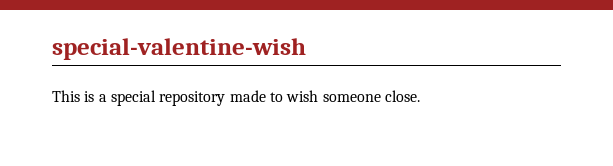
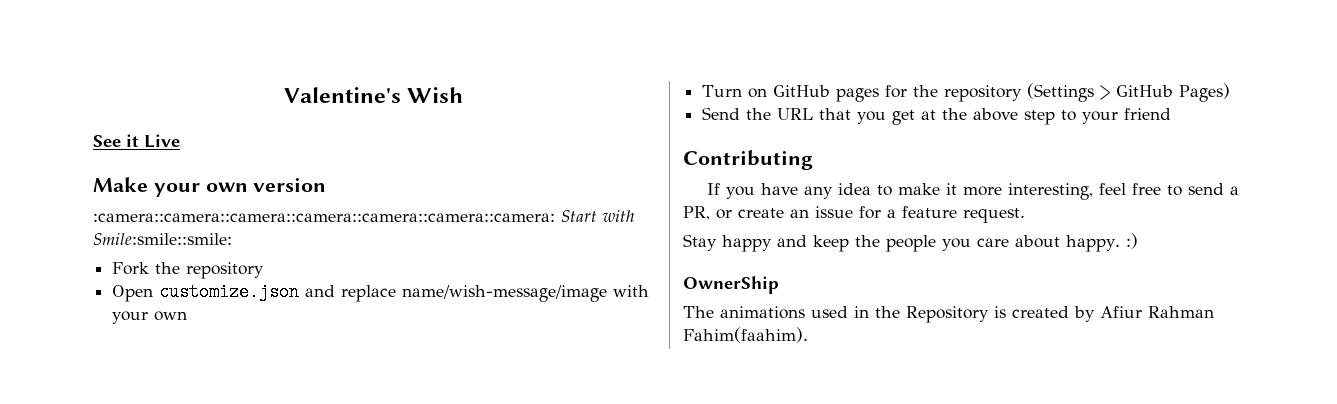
- special-valentine-wish
- This is a special repository made to wish someone close.
+ Valentine's Wish
+ See it Live
+ Make your own version
+ :camera::camera::camera::camera::camera::camera::camera: Start with Smile:smile::smile:
+ Fork the repository
+ Open customize.json and replace name/wish-message/image with your own
+ Turn on GitHub pages for the repository (Settings > GitHub Pages)
+ Send the URL that you get at the above step to your friend
+ Contributing
+ If you have any idea to make it more interesting, feel free to send a PR, or create an issue for a feature request.
+ Stay happy and keep the people you care about happy. :)
+ OwnerShip
+ The animations used in the Repository is created by Afiur Rahman Fahim(faahim).

